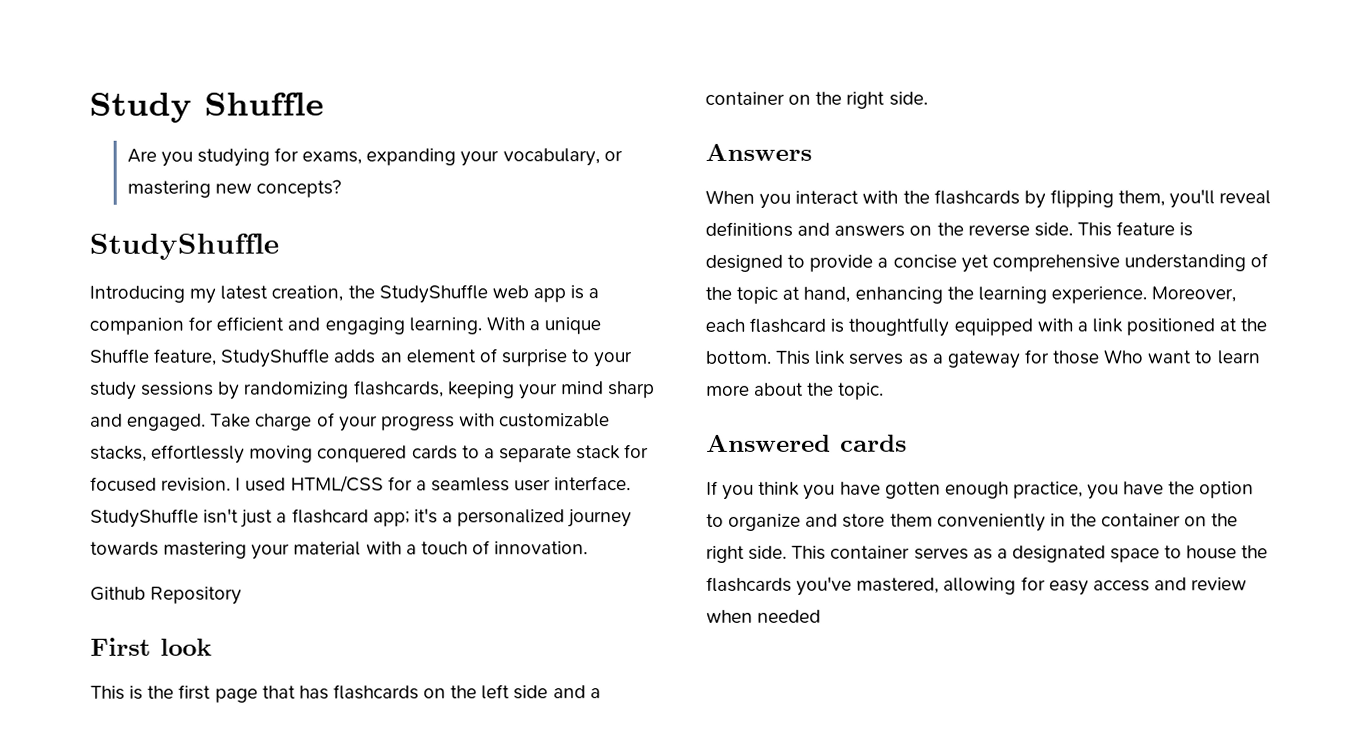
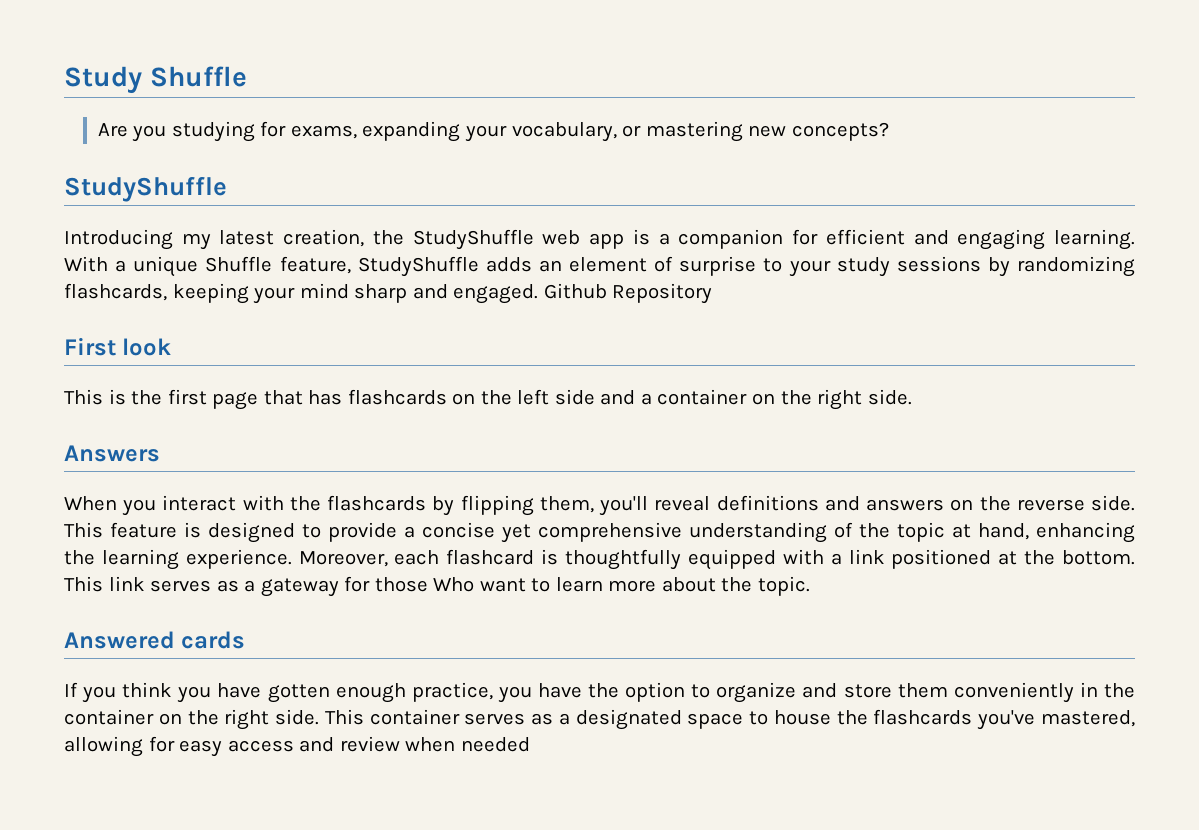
- With a unique Shuffle feature, StudyShuffle adds an element of surprise to your study sessions by randomizing flashcards, keeping your mind sharp and engaged. Take charge of your progress with customizable stacks, effortlessly moving conquered cards to a separate stack for focused revision. I used HTML/CSS for a seamless user interface. StudyShuffle isn't just a flashcard app; it's a personalized journey towards mastering your material with a touch of innovation.
- Github Repository
+ With a unique Shuffle feature, StudyShuffle adds an element of surprise to your study sessions by randomizing flashcards, keeping your mind sharp and engaged. Github Repository

